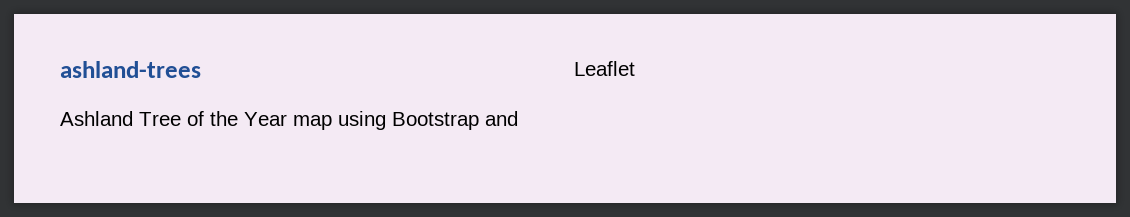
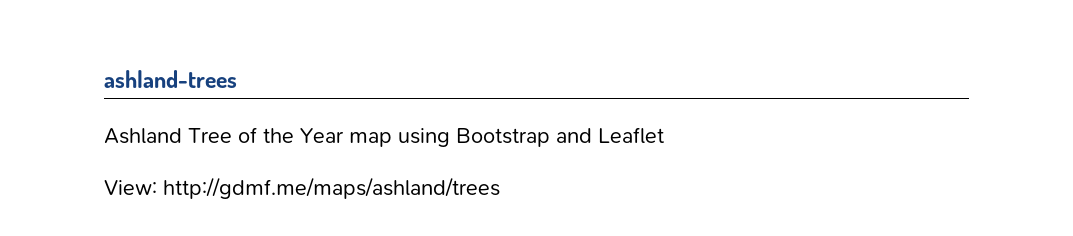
+ View: http://gdmf.me/maps/ashland/trees

